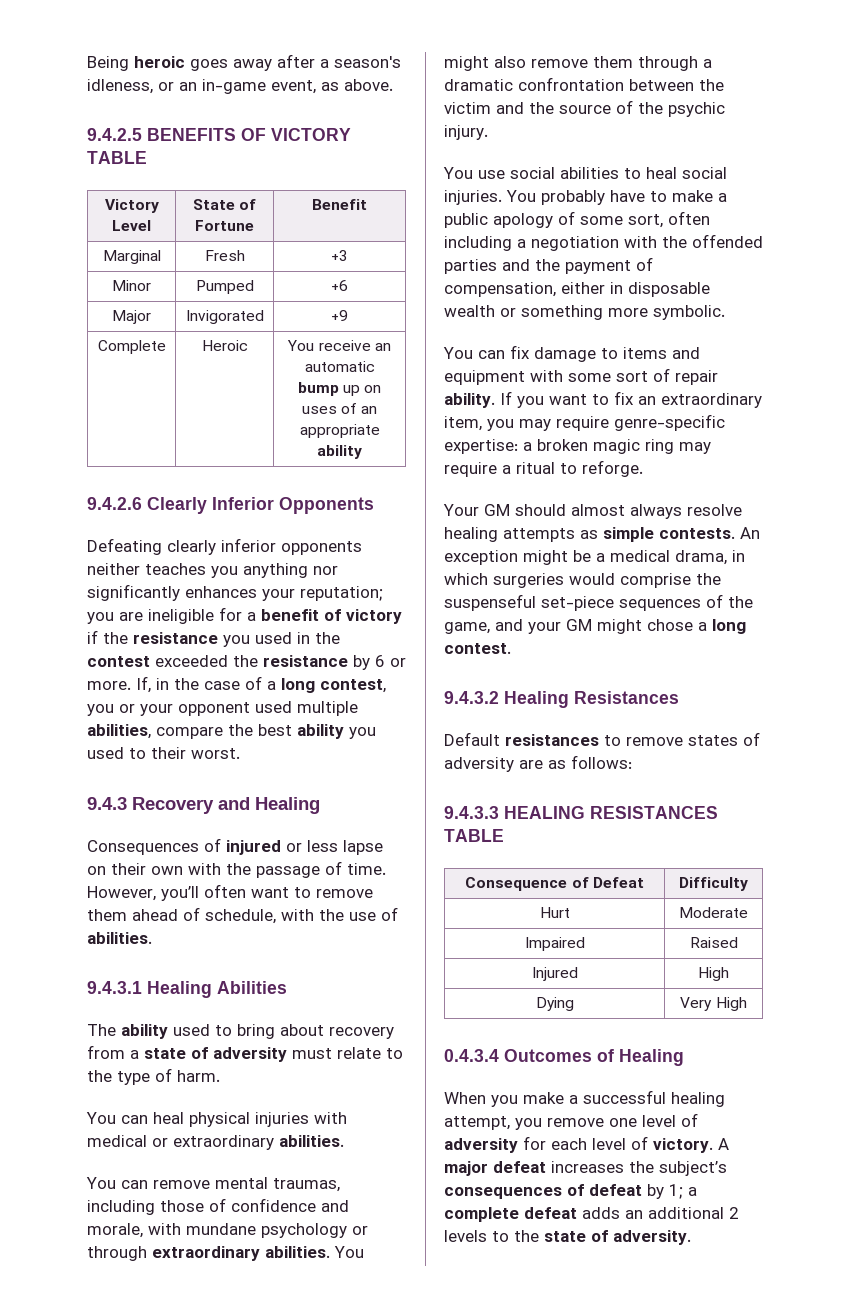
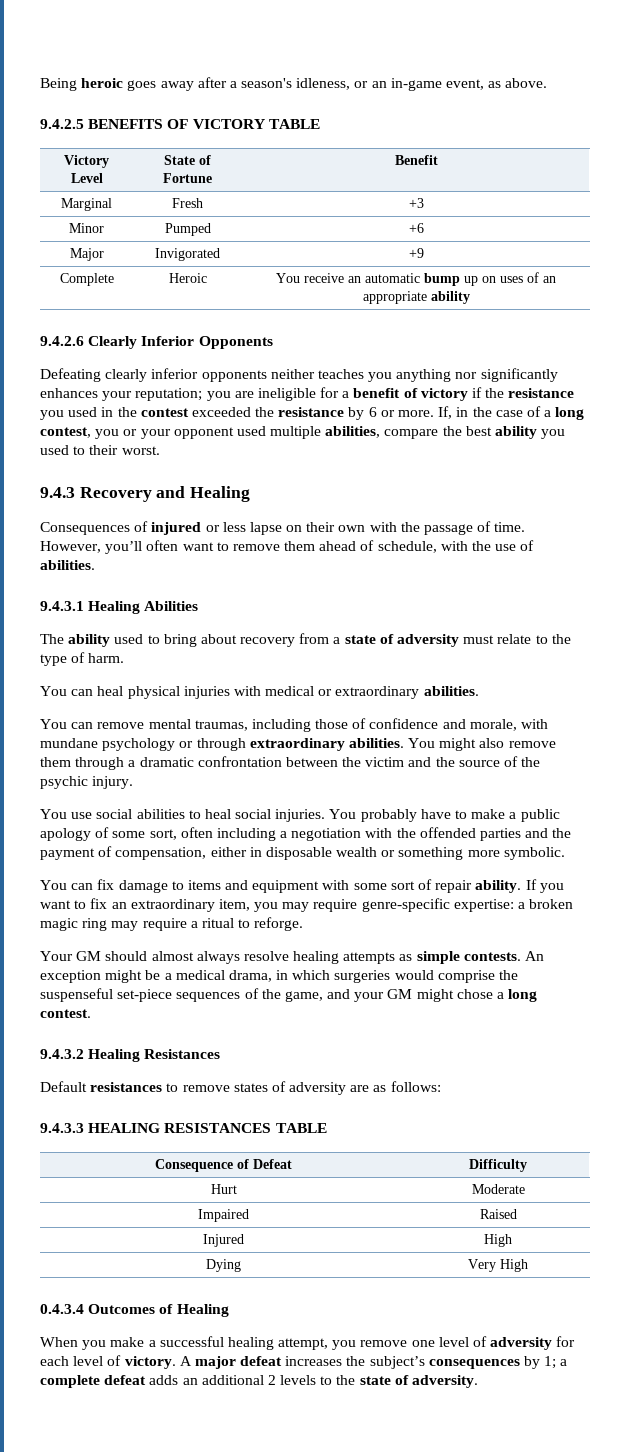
- A major defeat increases the subject’s consequences of defeat by 1; a complete defeat adds an additional 2 levels to the state of adversity.
+ A major defeat increases the subject’s consequences by 1; a complete defeat adds an additional 2 levels to the state of adversity.

